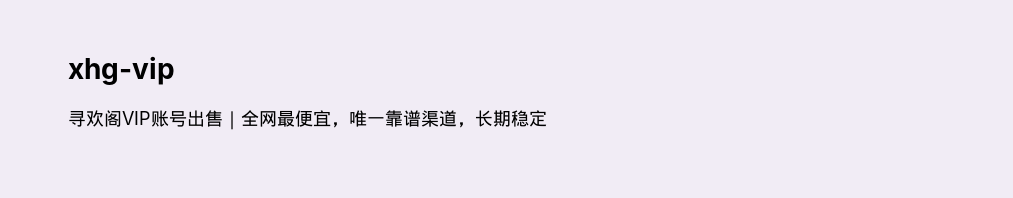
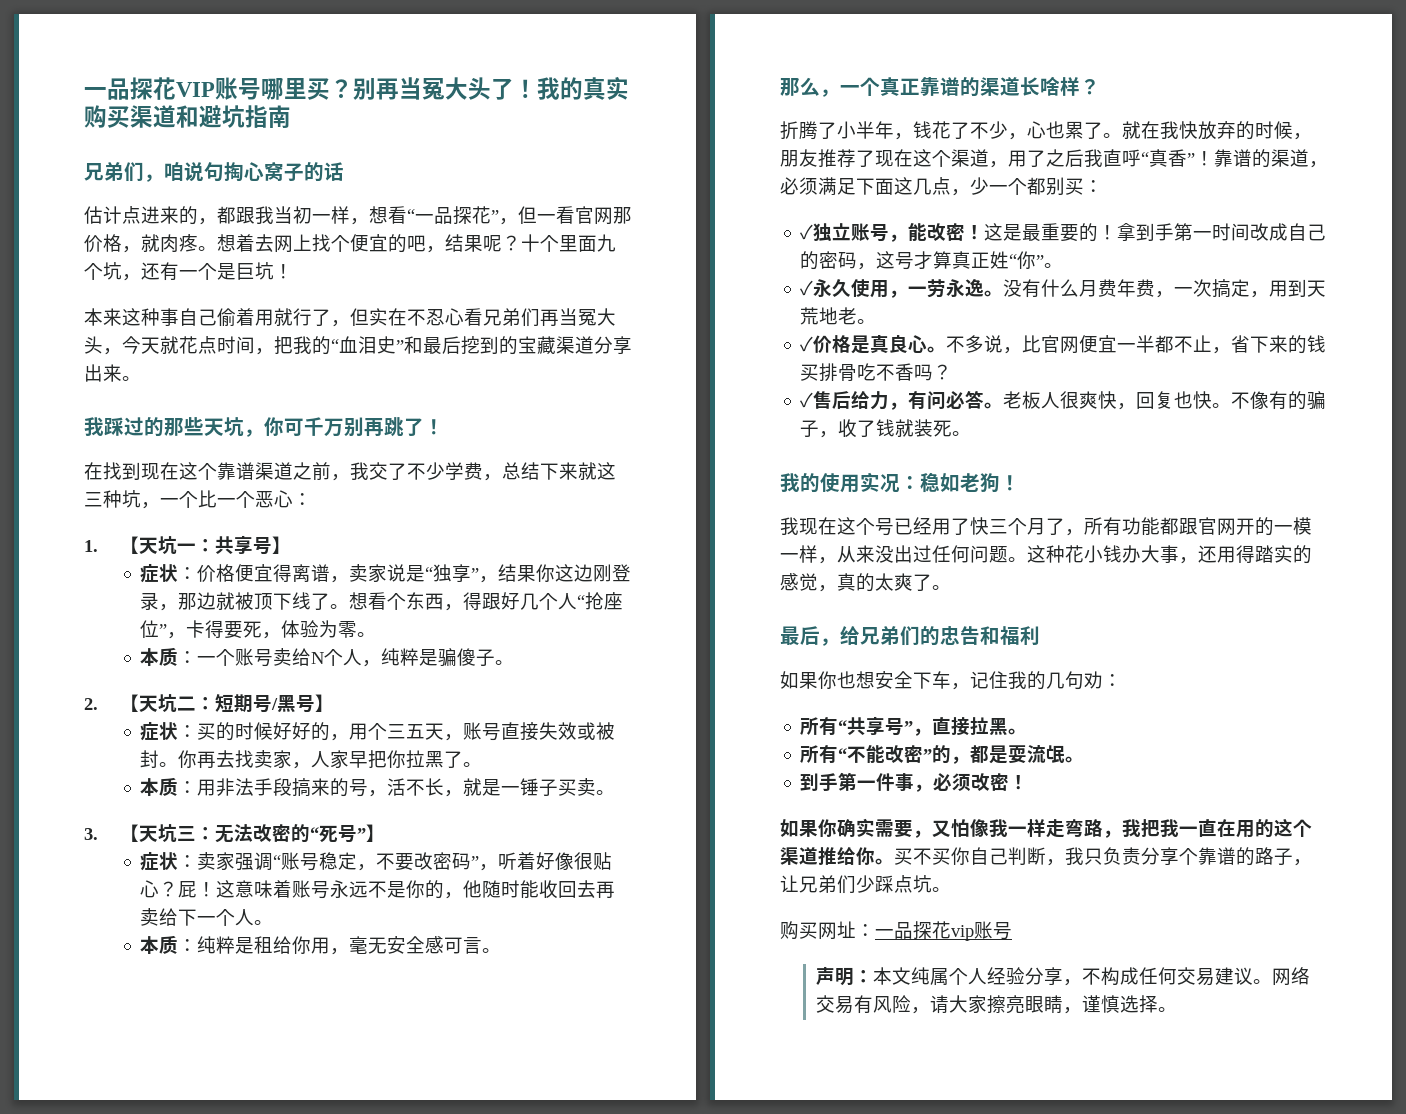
- xhg-vip
- 寻欢阁VIP账号出售｜全网最便宜，唯一靠谱渠道，长期稳定
+ 一品探花VIP账号哪里买？别再当冤大头了！我的真实购买渠道和避坑指南
+ 兄弟们，咱说句掏心窝子的话
+ 估计点进来的，都跟我当初一样，想看“一品探花”，但一看官网那价格，就肉疼。想着去网上找个便宜的吧，结果呢？十个里面九个坑，还有一个是巨坑！
+ 本来这种事自己偷着用就行了，但实在不忍心看兄弟们再当冤大头，今天就花点时间，把我的“血泪史”和最后挖到的宝藏渠道分享出来。
+ 我踩过的那些天坑，你可千万别再跳了！
+ 在找到现在这个靠谱渠道之前，我交了不少学费，总结下来就这三种坑，一个比一个恶心：
+ 1.【天坑一：共享号】
+ 症状：价格便宜得离谱，卖家说是“独享”，结果你这边刚登录，那边就被顶下线了。想看个东西，得跟好几个人“抢座位”，卡得要死，体验为零。
+ 本质：一个账号卖给N个人，纯粹是骗傻子。
+ 2.【天坑二：短期号/黑号】
+ 症状：买的时候好好的，用个三五天，账号直接失效或被封。你再去找卖家，人家早把你拉黑了。
+ 本质：用非法手段搞来的号，活不长，就是一锤子买卖。
+ 3.【天坑三：无法改密的“死号”】
+ 症状：卖家强调“账号稳定，不要改密码”，听着好像很贴心？屁！这意味着账号永远不是你的，他随时能收回去再卖给下一个人。
+ 本质：纯粹是租给你用，毫无安全感可言。
+ 那么，一个真正靠谱的渠道长啥样？
+ 折腾了小半年，钱花了不少，心也累了。就在我快放弃的时候，朋友推荐了现在这个渠道，用了之后我直呼“真香”！靠谱的渠道，必须满足下面这几点，少一个都别买：
+ ✓独立账号，能改密！这是最重要的！拿到手第一时间改成自己的密码，这号才算真正姓“你”。
+ ✓永久使用，一劳永逸。没有什么月费年费，一次搞定，用到天荒地老。
+ ✓价格是真良心。不多说，比官网便宜一半都不止，省下来的钱买排骨吃不香吗？
+ ✓售后给力，有问必答。老板人很爽快，回复也快。不像有的骗子，收了钱就装死。
+ 我的使用实况：稳如老狗！
+ 我现在这个号已经用了快三个月了，所有功能都跟官网开的一模一样，从来没出过任何问题。这种花小钱办大事，还用得踏实的感觉，真的太爽了。
+ 最后，给兄弟们的忠告和福利
+ 如果你也想安全下车，记住我的几句劝：
+ 所有“共享号”，直接拉黑。
+ 所有“不能改密”的，都是耍流氓。
+ 到手第一件事，必须改密！
+ 如果你确实需要，又怕像我一样走弯路，我把我一直在用的这个渠道推给你。买不买你自己判断，我只负责分享个靠谱的路子，让兄弟们少踩点坑。
+ 购买网址：一品探花vip账号
+ 声明：本文纯属个人经验分享，不构成任何交易建议。网络交易有风险，请大家擦亮眼睛，谨慎选择。

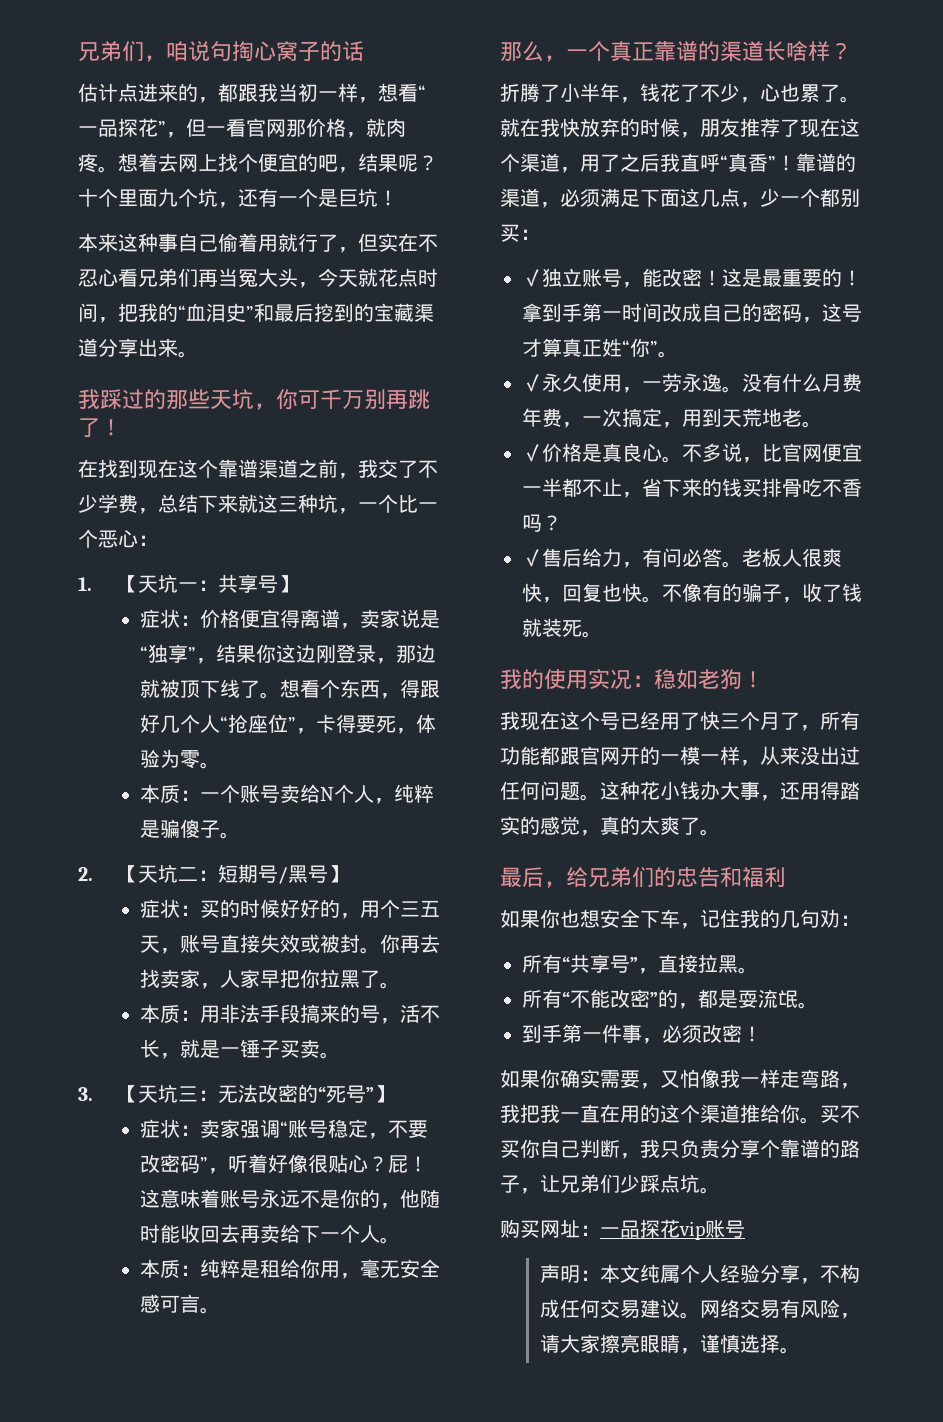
- 一品探花VIP账号哪里买？别再当冤大头了！我的真实购买渠道和避坑指南

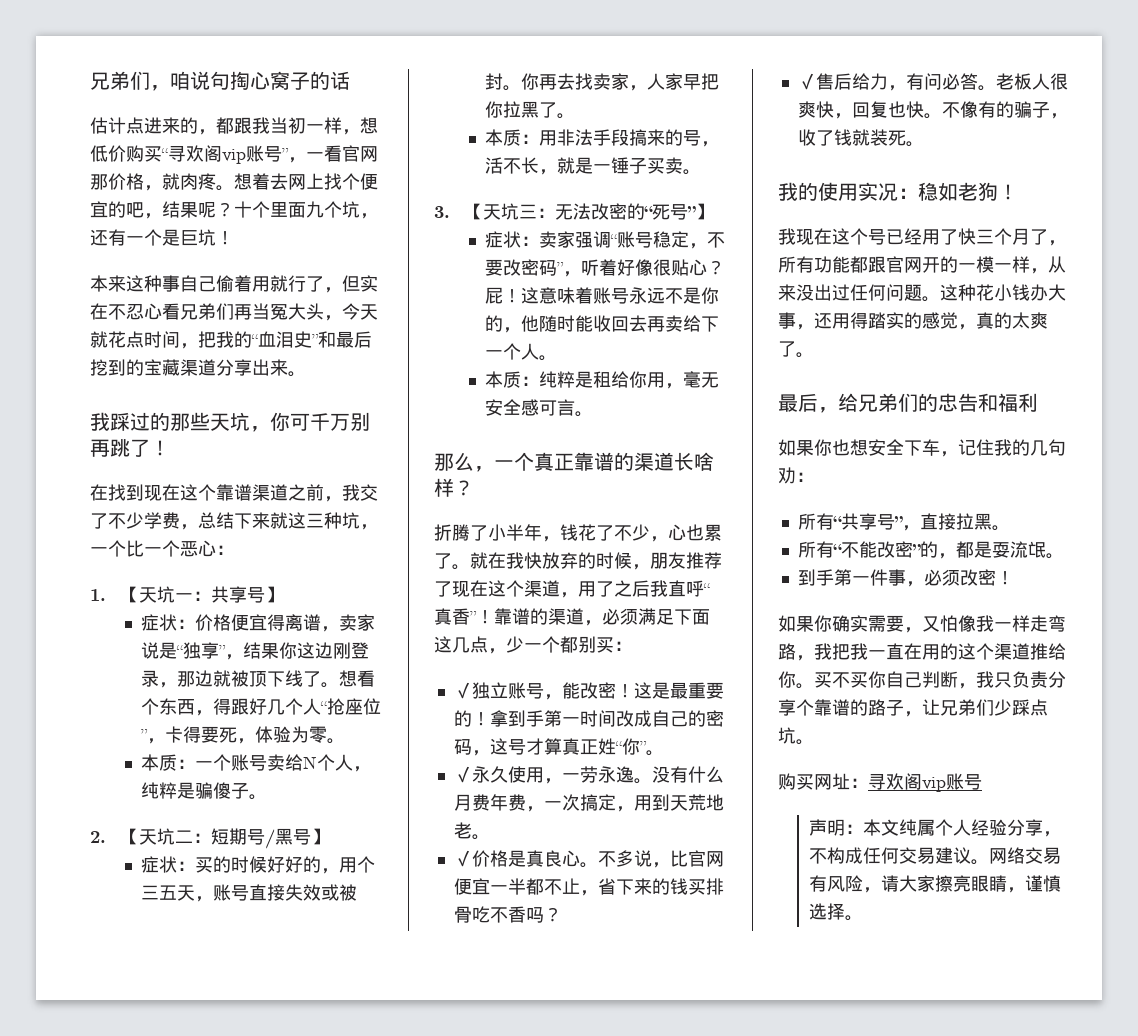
- 估计点进来的，都跟我当初一样，想看“一品探花”，但一看官网那价格，就肉疼。
+ 估计点进来的，都跟我当初一样，想低价购买“寻欢阁vip账号”，一看官网那价格，就肉疼。
- 购买网址：一品探花vip账号
+ 购买网址：寻欢阁vip账号

